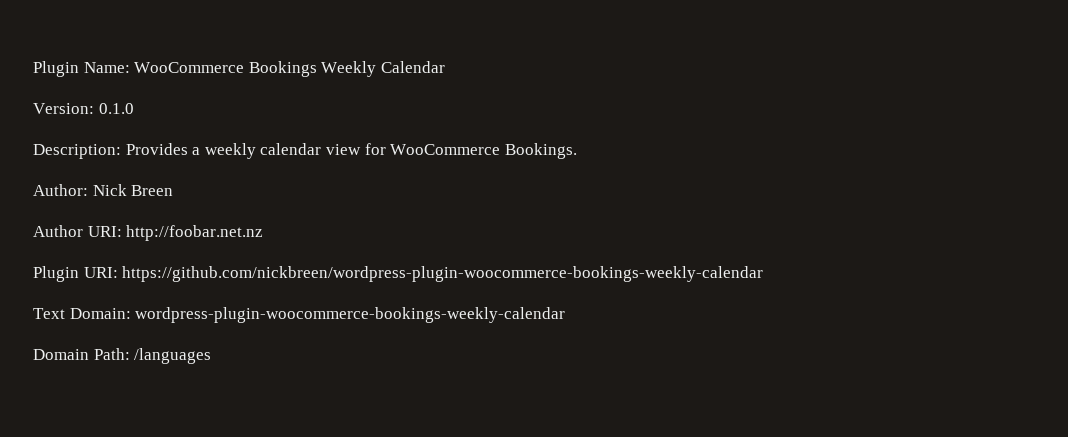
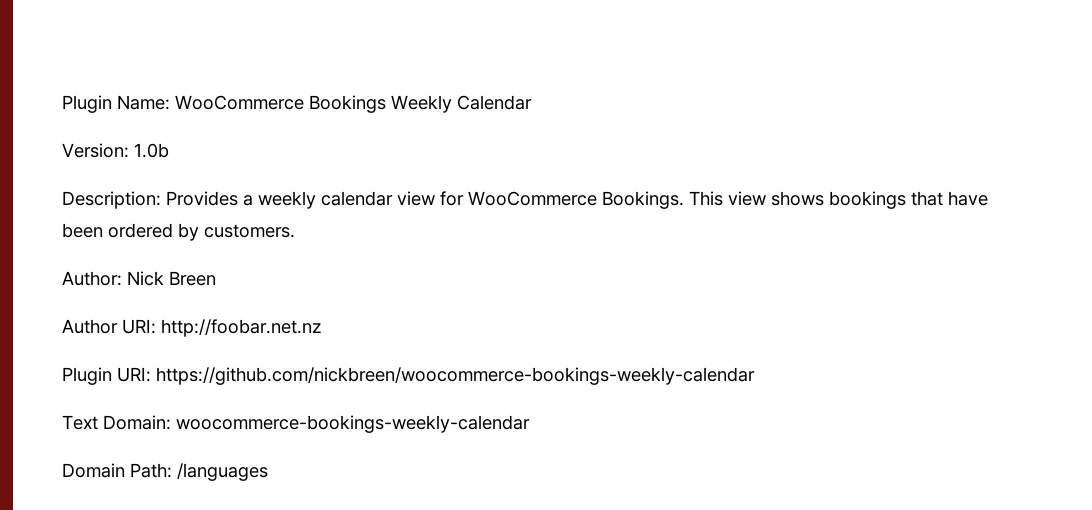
- Version: 0.1.0
+ Version: 1.0b
+ This view shows bookings that have been ordered by customers.
- Plugin URI: https://github.com/nickbreen/wordpress-plugin-woocommerce-bookings-weekly-calendar
+ Plugin URI: https://github.com/nickbreen/woocommerce-bookings-weekly-calendar
- Text Domain: wordpress-plugin-woocommerce-bookings-weekly-calendar
+ Text Domain: woocommerce-bookings-weekly-calendar

